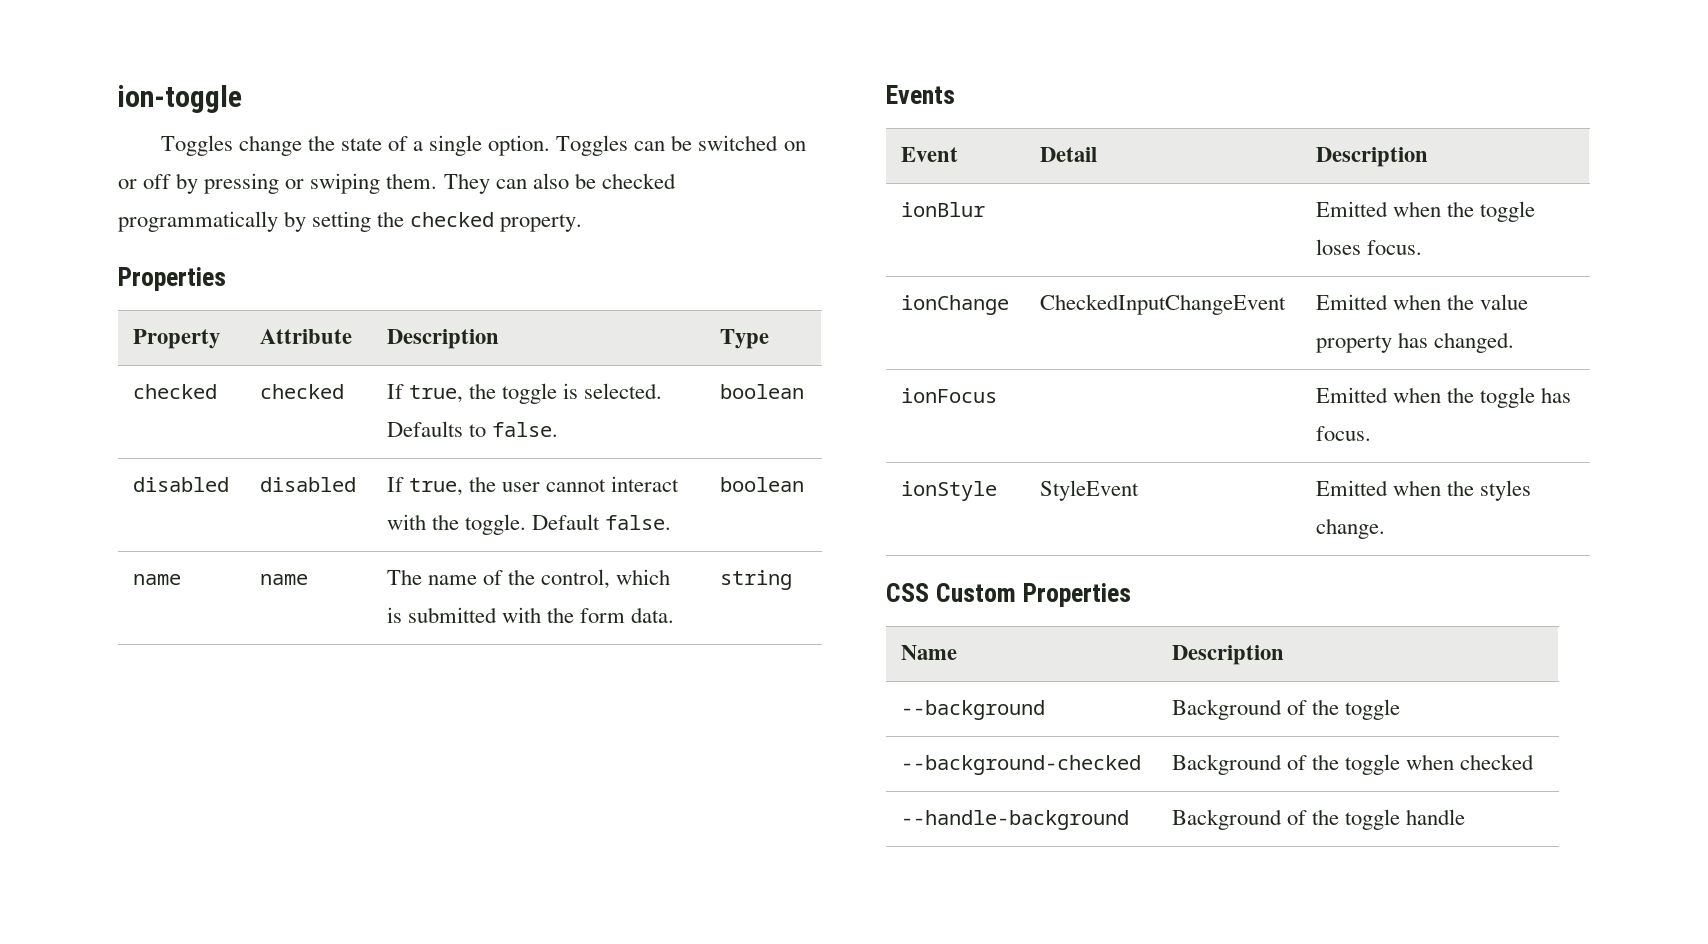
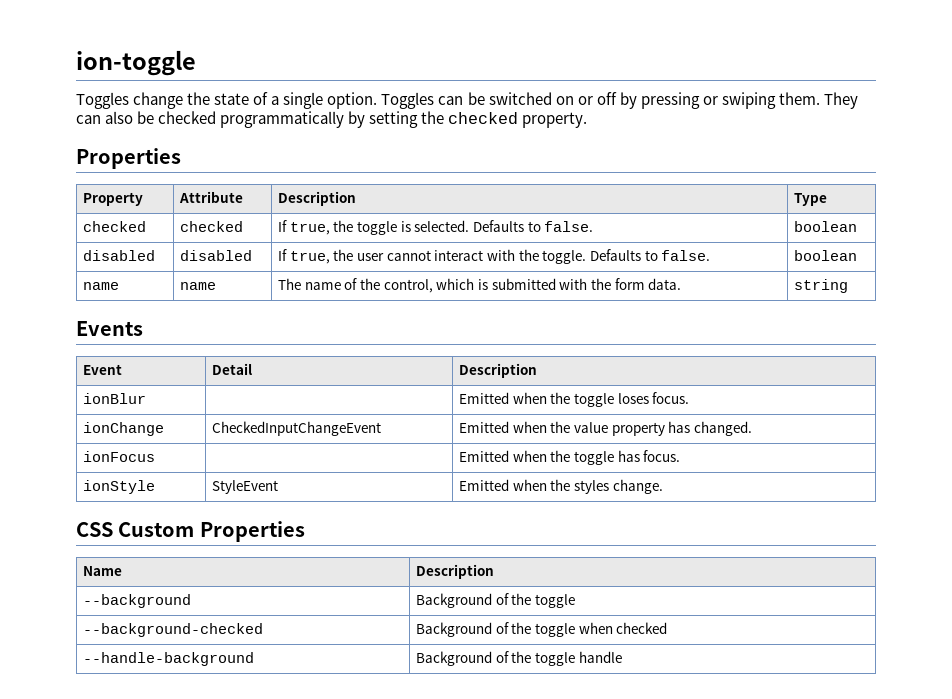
- disabled | disabled | If true, the user cannot interact with the toggle. Default false. | boolean
+ disabled | disabled | If true, the user cannot interact with the toggle. Defaults to false. | boolean

